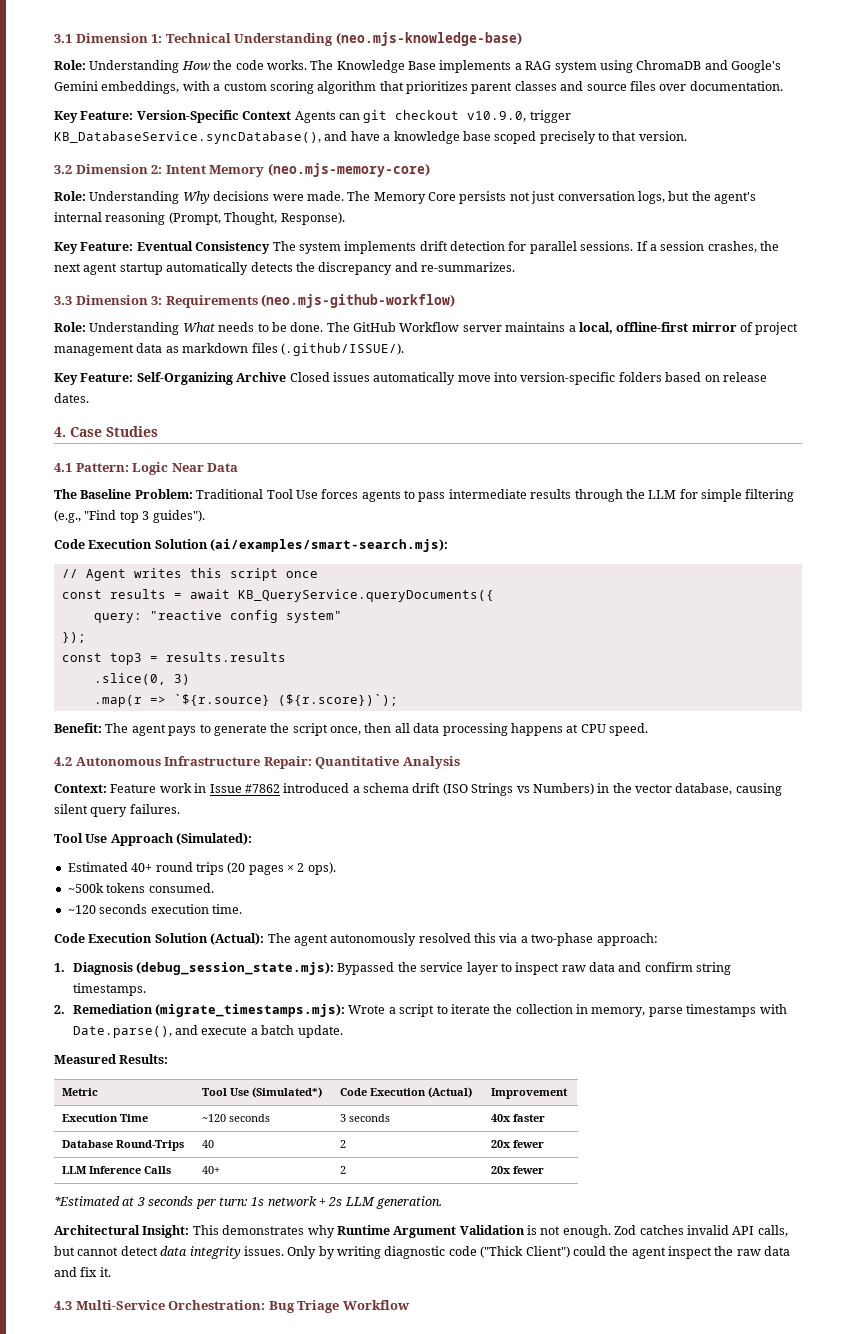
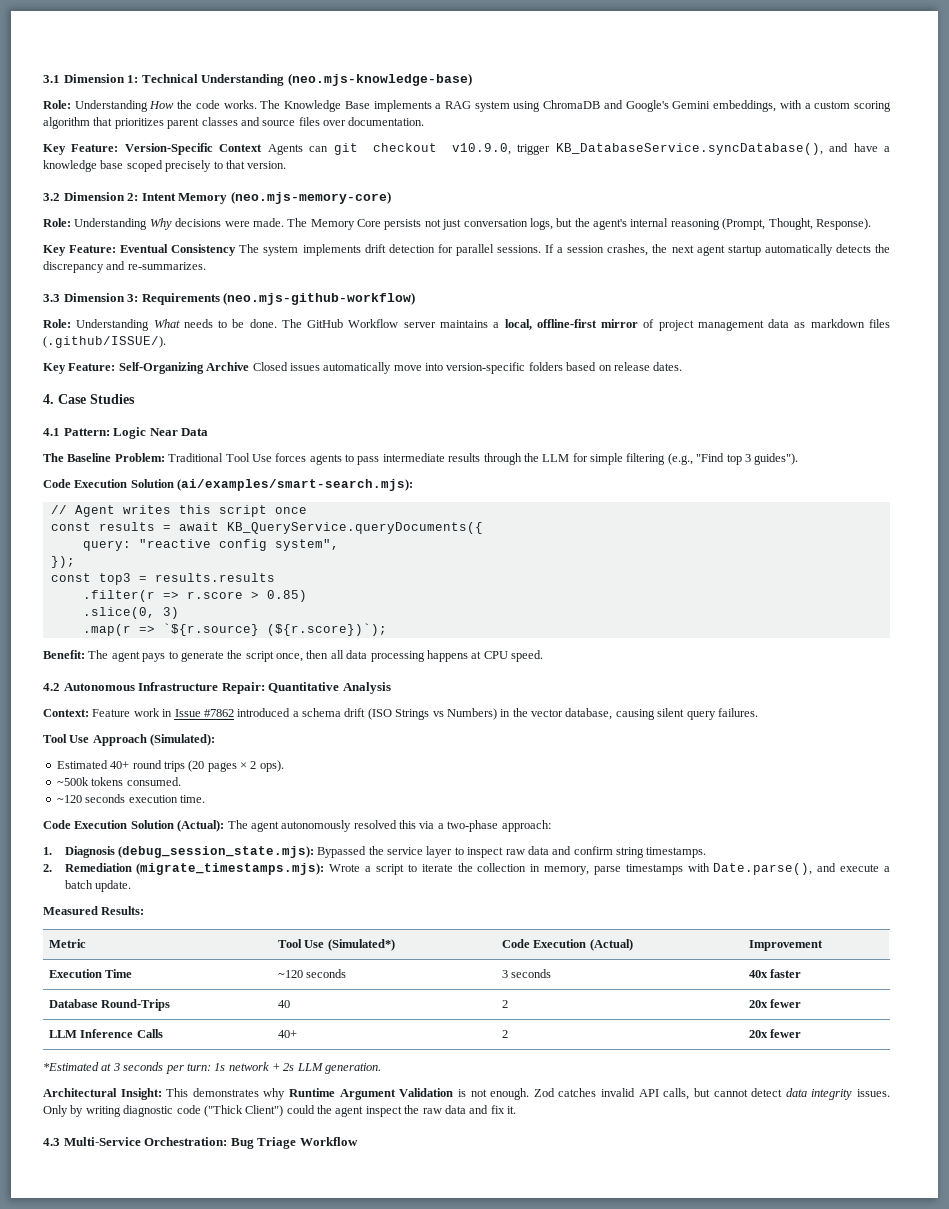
- query: "reactive config system"
+ query: "reactive config system",
+ .filter(r => r.score > 0.85)

